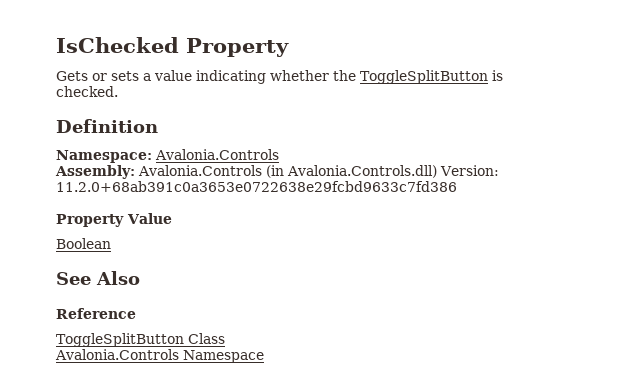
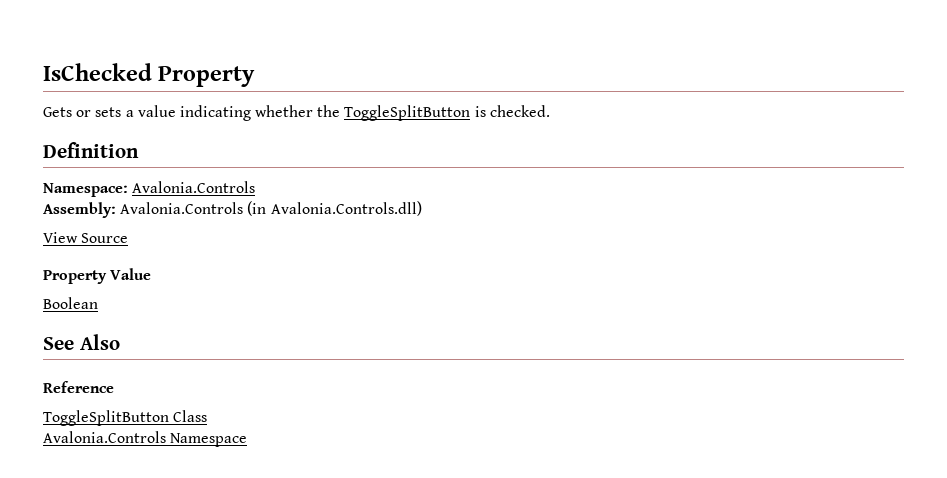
- Assembly: Avalonia.Controls (in Avalonia.Controls.dll) Version: 11.2.0+68ab391c0a3653e0722638e29fcbd9633c7fd386
+ Assembly: Avalonia.Controls (in Avalonia.Controls.dll)
+ View Source

